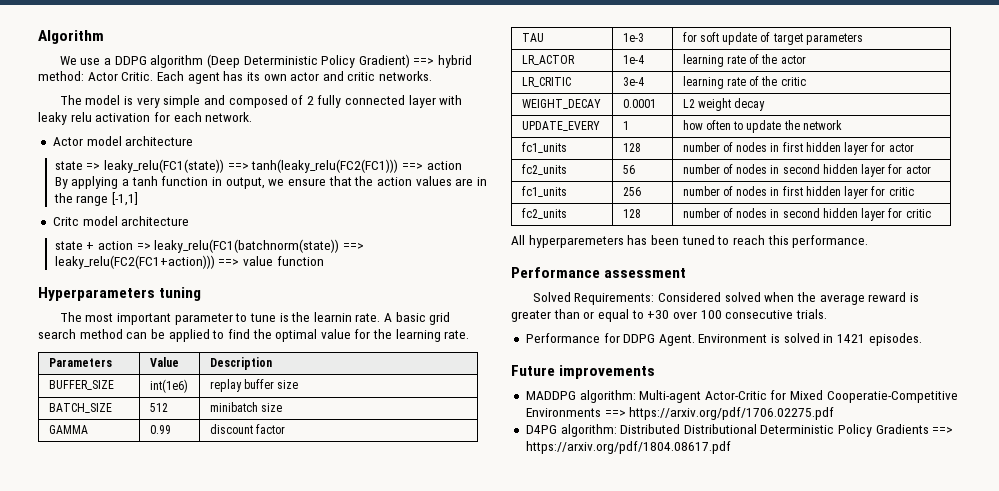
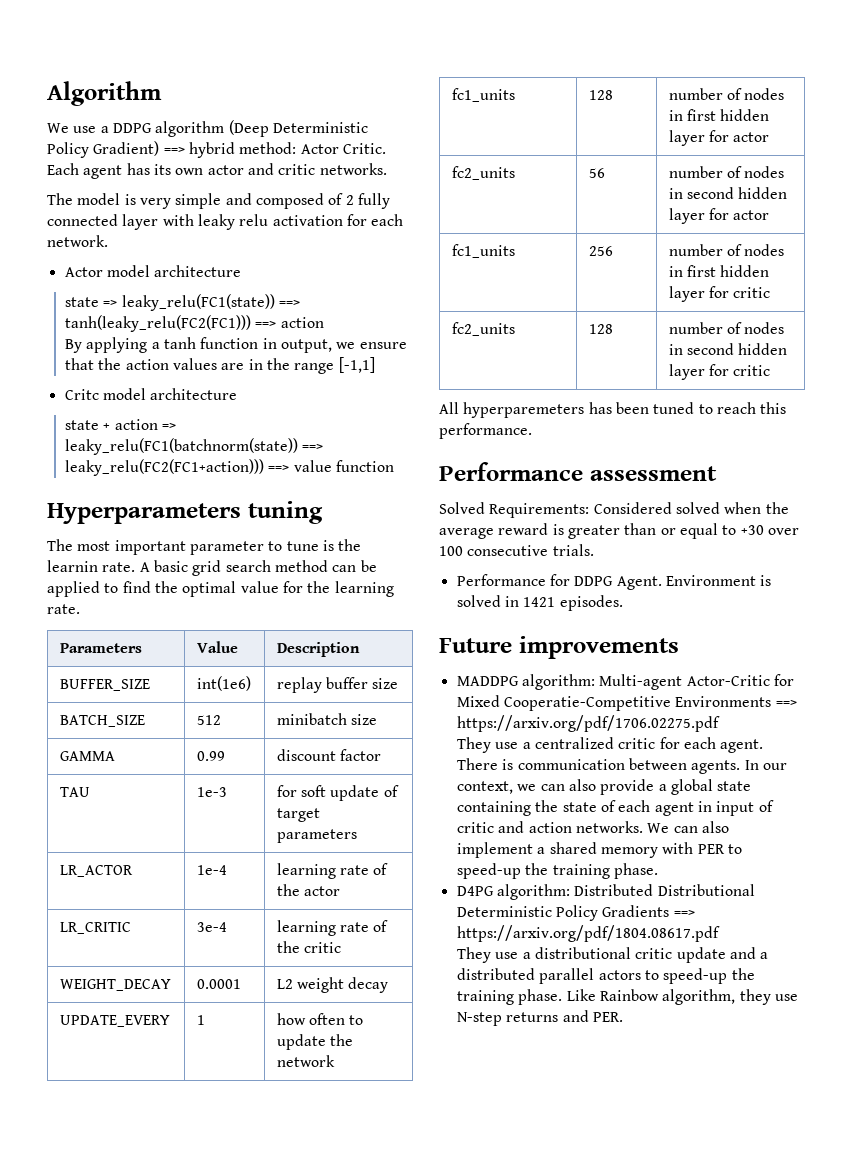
+ They use a centralized critic for each agent. There is communication between agents. In our context, we can also provide a global state containing the state of each agent in input of critic and action networks. We can also implement a shared memory with PER to speed-up the training phase.
+ They use a distributional critic update and a distributed parallel actors to speed-up the training phase. Like Rainbow algorithm, they use N-step returns and PER.

